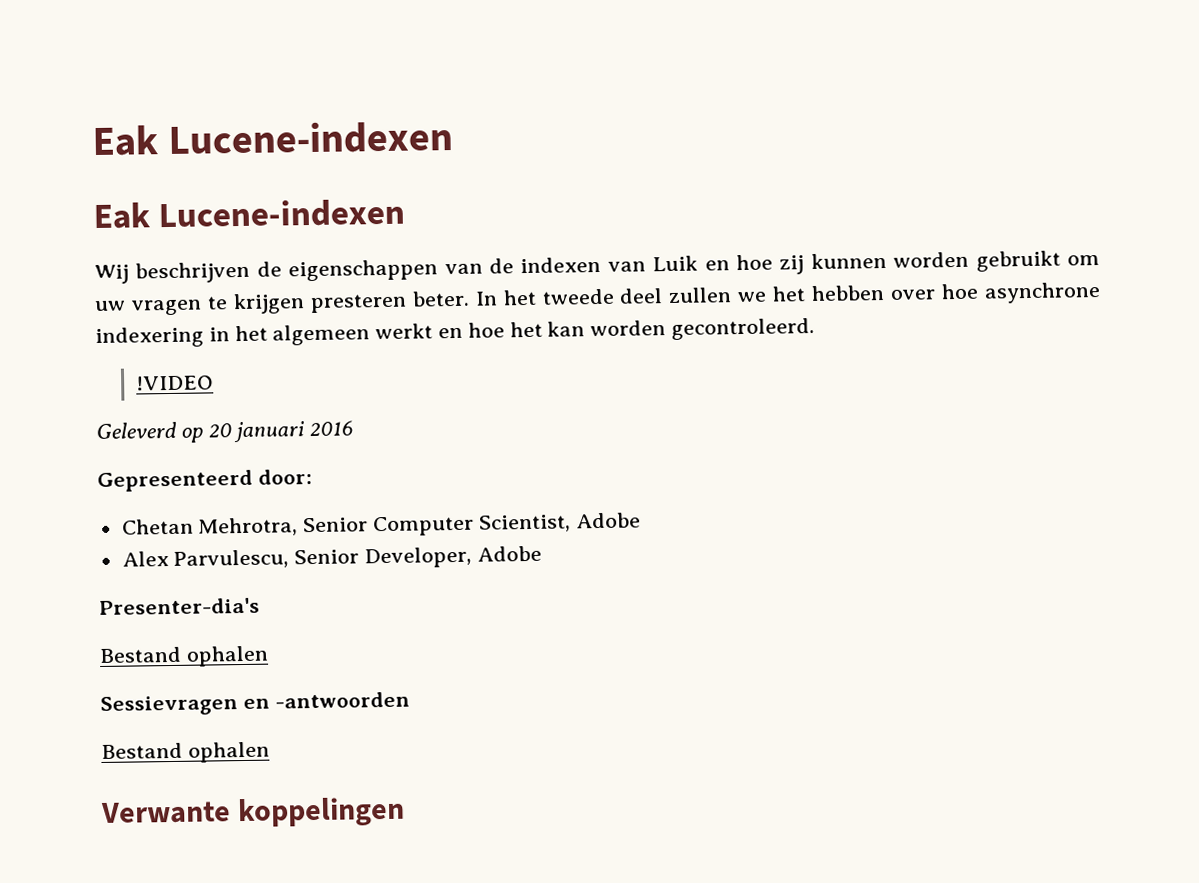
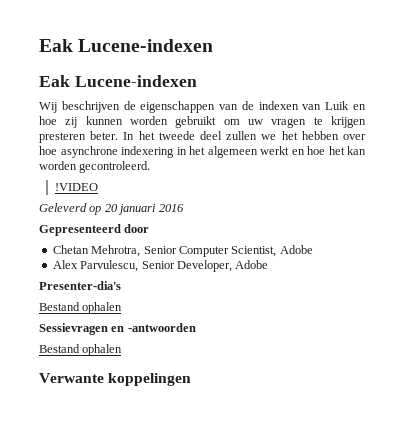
- Gepresenteerd door:
+ Gepresenteerd door

